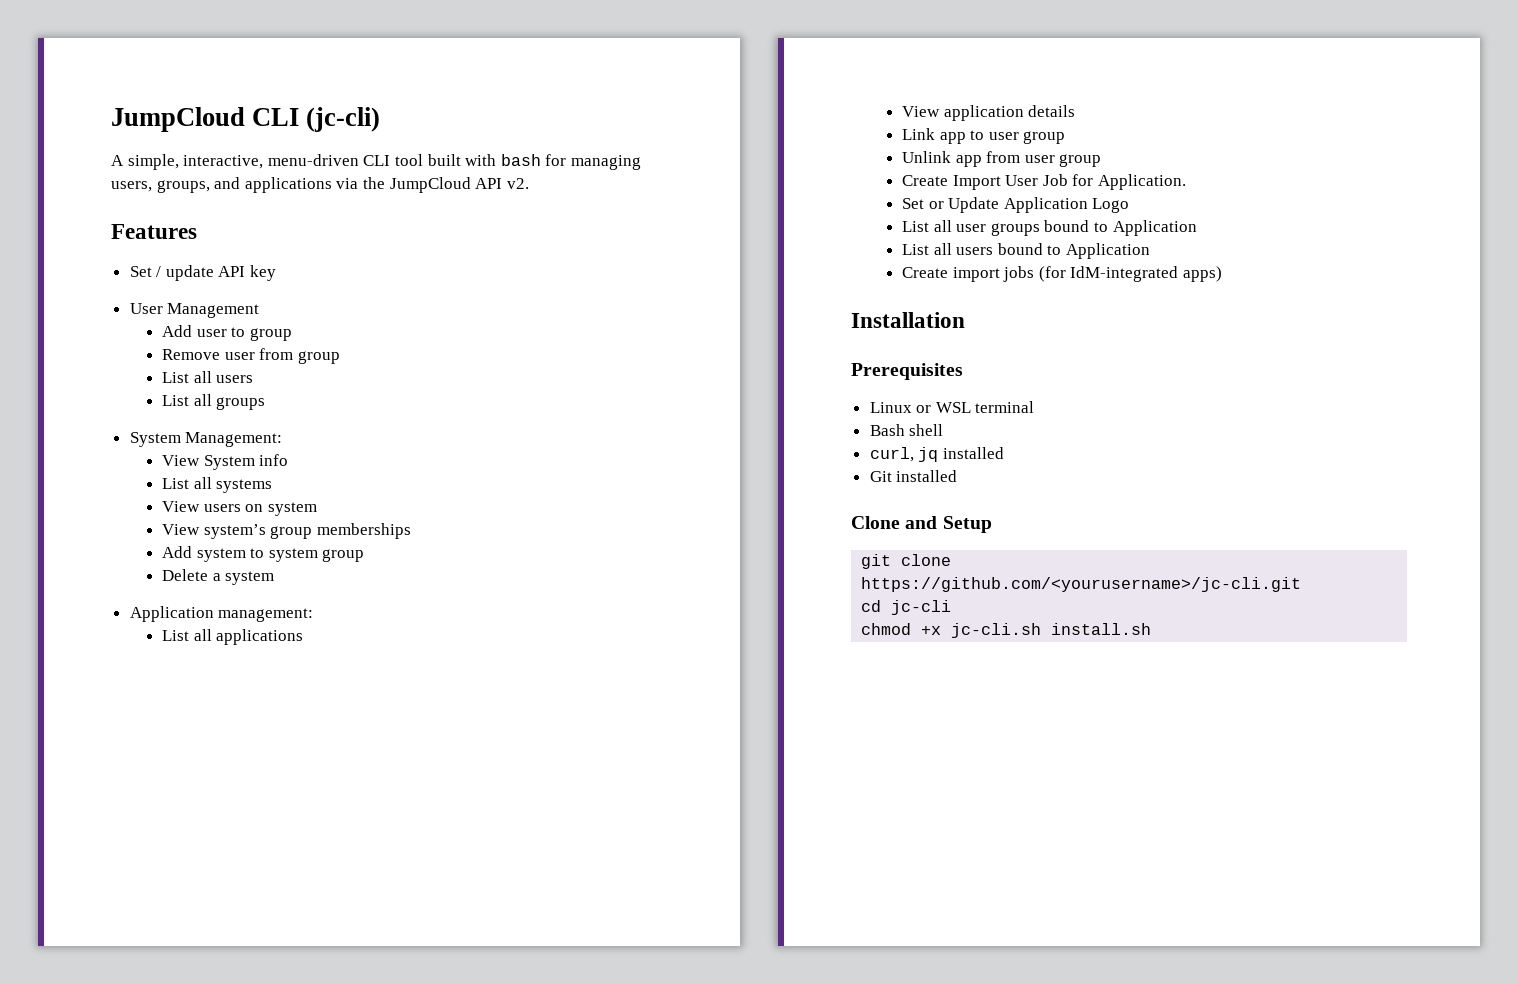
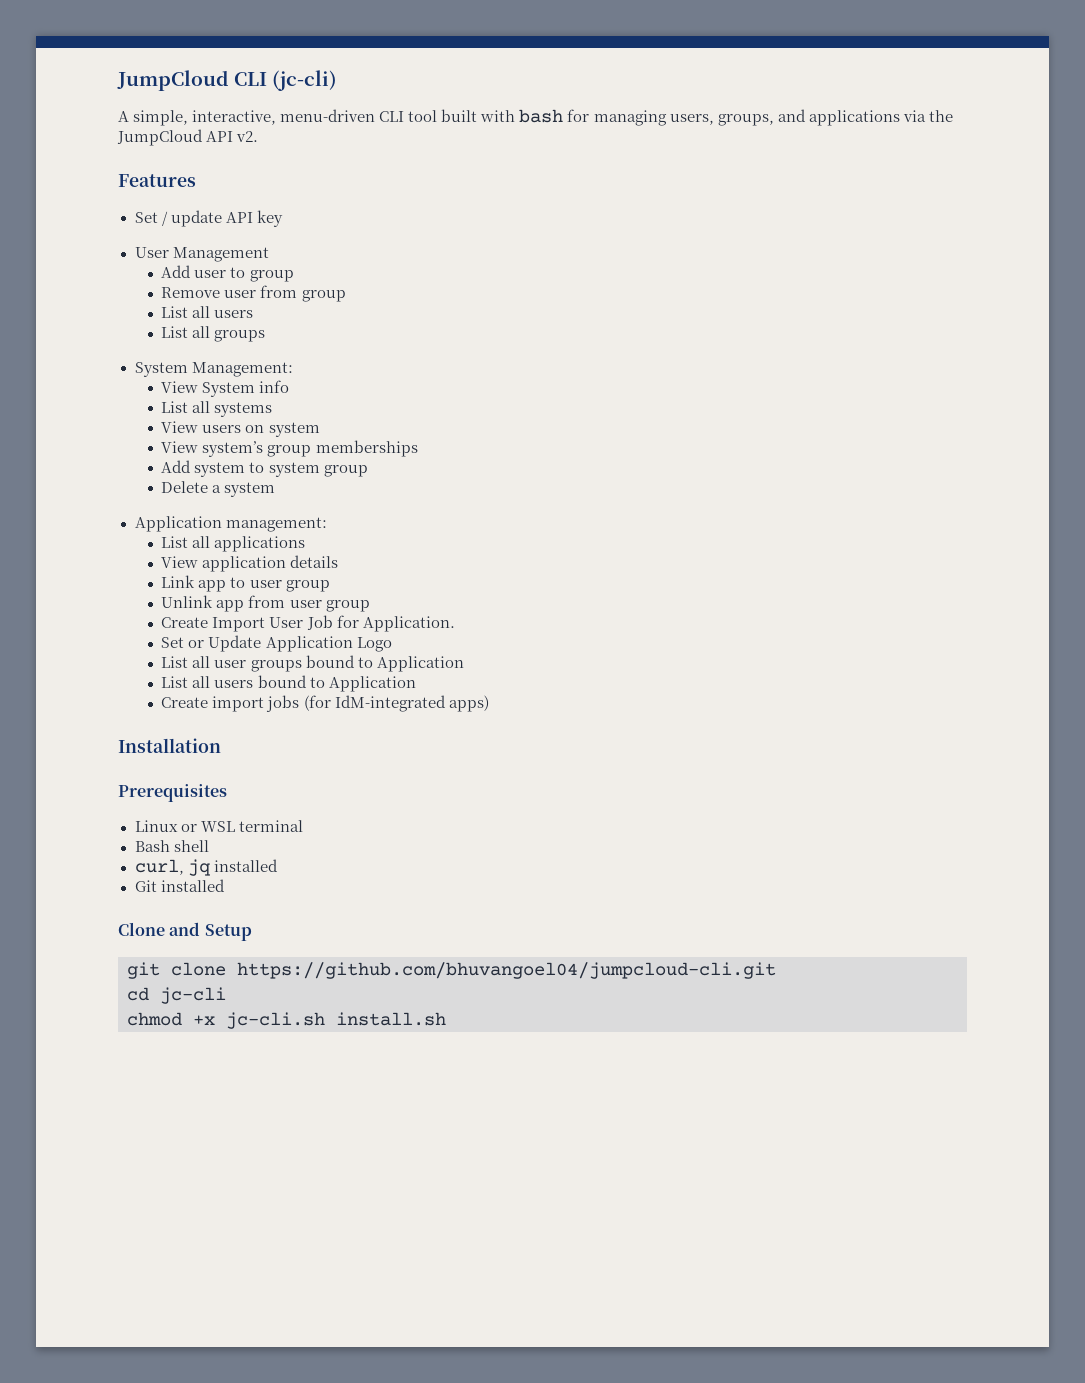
- git clone https://github.com/<yourusername>/jc-cli.git
+ git clone https://github.com/bhuvangoel04/jumpcloud-cli.git

